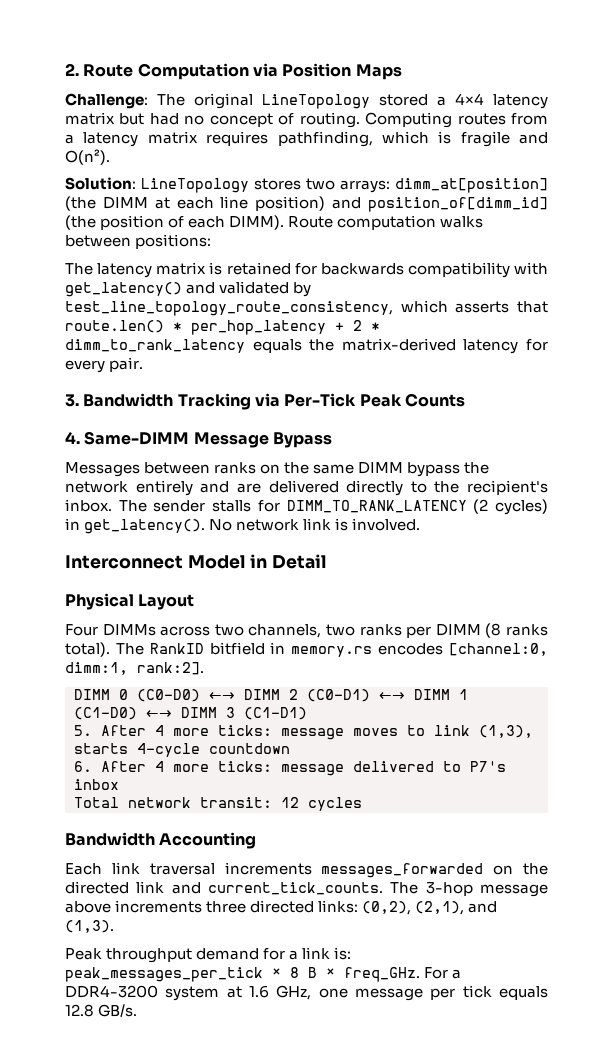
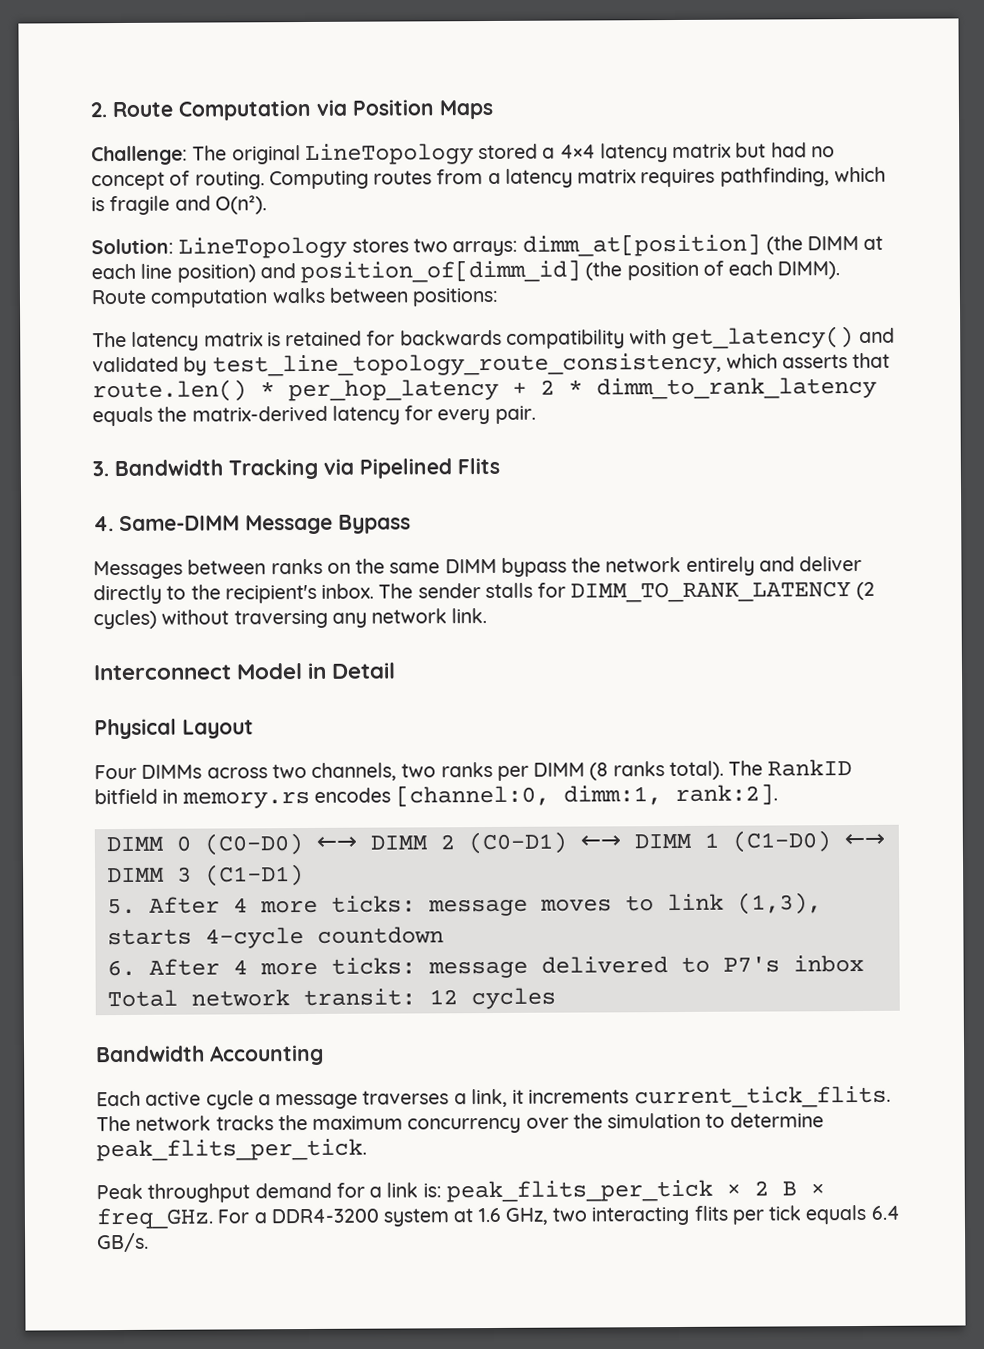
- 3. Bandwidth Tracking via Per-Tick Peak Counts
+ 3. Bandwidth Tracking via Pipelined Flits
- Messages between ranks on the same DIMM bypass the network entirely and are delivered directly to the recipient's inbox.
+ Messages between ranks on the same DIMM bypass the network entirely and deliver directly to the recipient's inbox.
- The sender stalls for DIMM_TO_RANK_LATENCY (2 cycles) in get_latency(). No network link is involved.
+ The sender stalls for DIMM_TO_RANK_LATENCY (2 cycles) without traversing any network link.
- Each link traversal increments messages_forwarded on the directed link and current_tick_counts. The 3-hop message above increments three directed links: (0,2), (2,1), and (1,3).
+ Each active cycle a message traverses a link, it increments current_tick_flits. The network tracks the maximum concurrency over the simulation to determine peak_flits_per_tick.
- Peak throughput demand for a link is: peak_messages_per_tick × 8 B × freq_GHz.
+ Peak throughput demand for a link is: peak_flits_per_tick × 2 B × freq_GHz.
- For a DDR4-3200 system at 1.6 GHz, one message per tick equals 12.8 GB/s.
+ For a DDR4-3200 system at 1.6 GHz, two interacting flits per tick equals 6.4 GB/s.

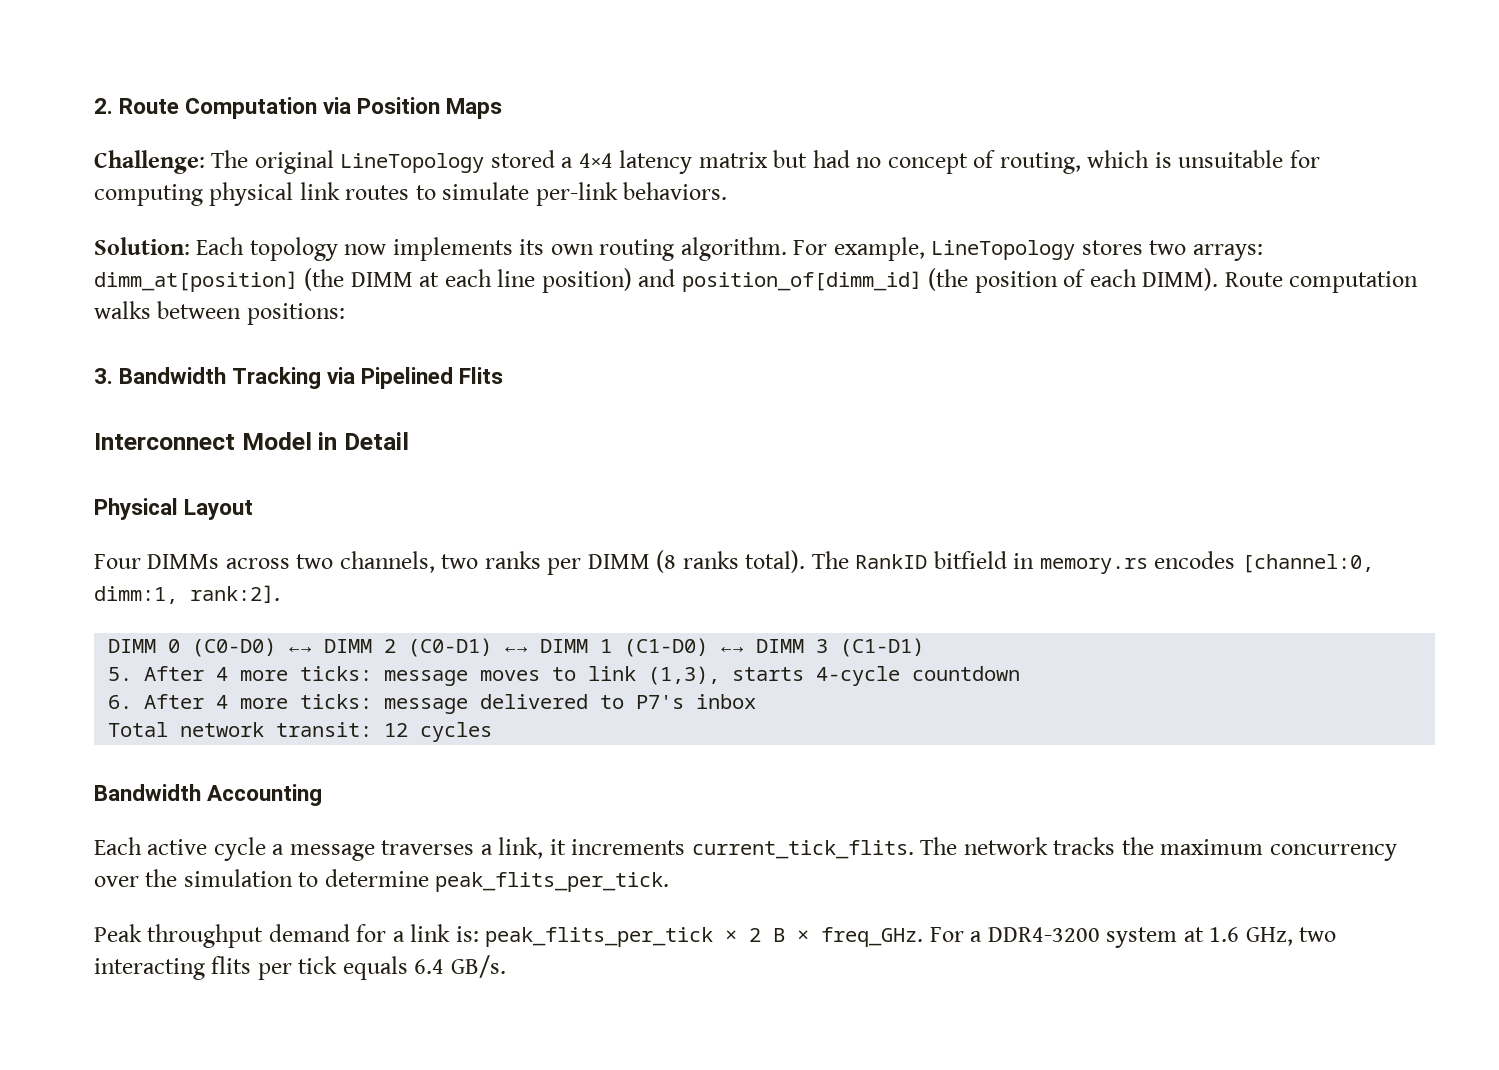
- Challenge: The original LineTopology stored a 4×4 latency matrix but had no concept of routing. Computing routes from a latency matrix requires pathfinding, which is fragile and O(n²).
- Solution: LineTopology stores two arrays: dimm_at[position] (the DIMM at each line position) and position_of[dimm_id] (the position of each DIMM).
+ Challenge: The original LineTopology stored a 4×4 latency matrix but had no concept of routing, which is unsuitable for computing physical link routes to simulate per-link behaviors.
+ Solution: Each topology now implements its own routing algorithm. For example, LineTopology stores two arrays: dimm_at[position] (the DIMM at each line position) and position_of[dimm_id] (the position of each DIMM).
- The latency matrix is retained for backwards compatibility with get_latency() and validated by test_line_topology_route_consistency, which asserts that route.len() * per_hop_latency + 2 * dimm_to_rank_latency equals the matrix-derived latency for every pair.
- 4. Same-DIMM Message Bypass
- Messages between ranks on the same DIMM bypass the network entirely and deliver directly to the recipient's inbox. The sender stalls for DIMM_TO_RANK_LATENCY (2 cycles) without traversing any network link.

